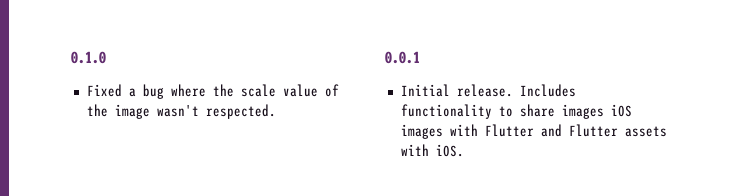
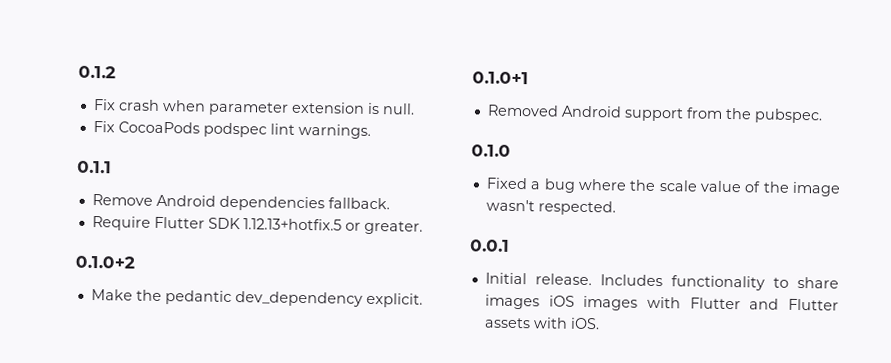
+ 0.1.2
+ Fix crash when parameter extension is null.
+ Fix CocoaPods podspec lint warnings.
+ 0.1.1
+ Remove Android dependencies fallback.
+ Require Flutter SDK 1.12.13+hotfix.5 or greater.
+ 0.1.0+2
+ Make the pedantic dev_dependency explicit.
+ 0.1.0+1
+ Removed Android support from the pubspec.

